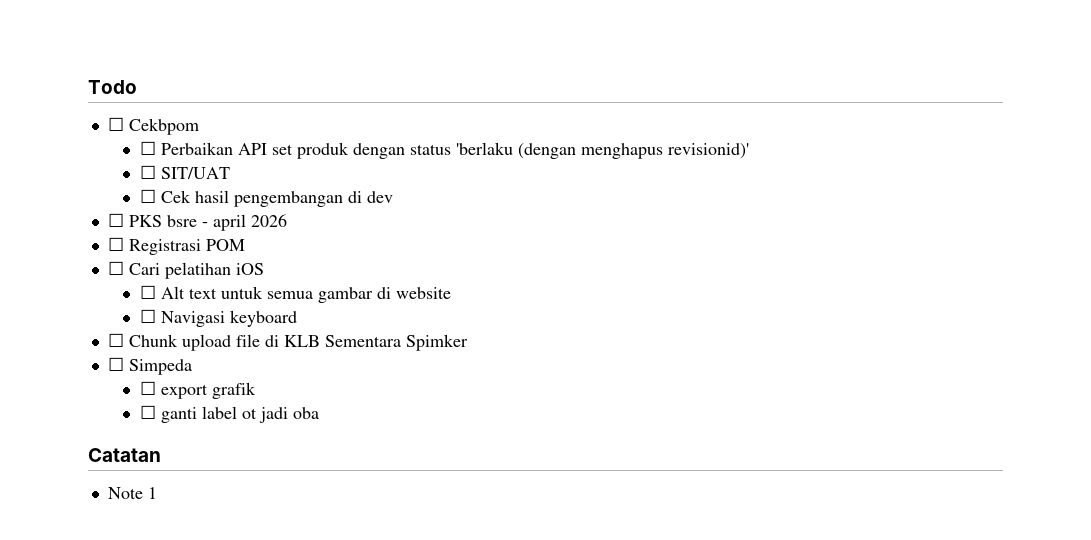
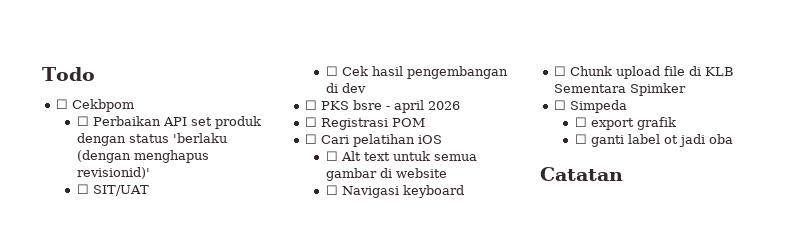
- Note 1

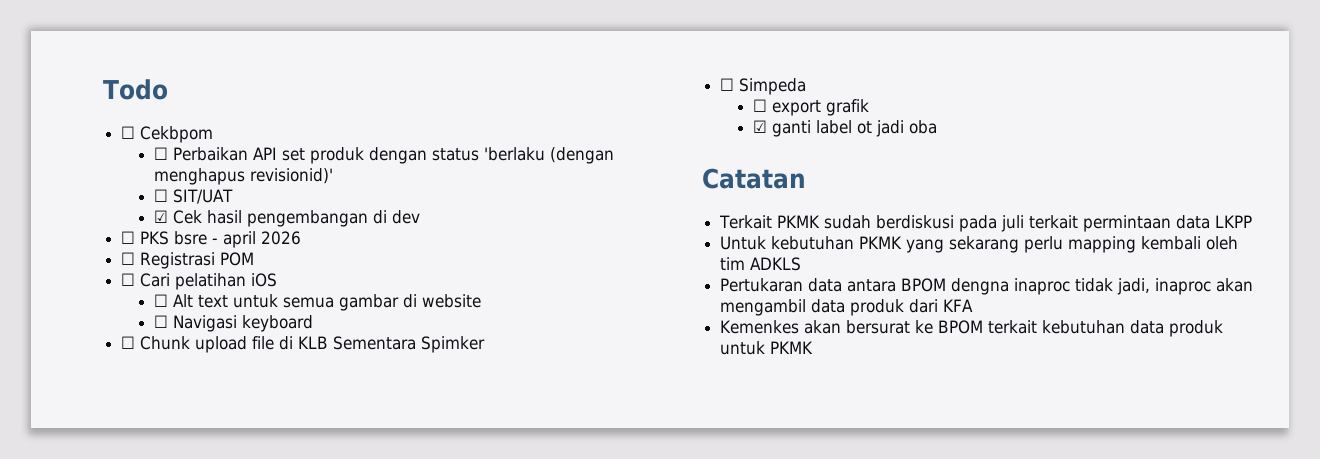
- ☐ Cek hasil pengembangan di dev
+ ☑ Cek hasil pengembangan di dev
- ☐ ganti label ot jadi oba
+ ☑ ganti label ot jadi oba
+ Terkait PKMK sudah berdiskusi pada juli terkait permintaan data LKPP
+ Untuk kebutuhan PKMK yang sekarang perlu mapping kembali oleh tim ADKLS
+ Pertukaran data antara BPOM dengna inaproc tidak jadi, inaproc akan mengambil data produk dari KFA
+ Kemenkes akan bersurat ke BPOM terkait kebutuhan data produk untuk PKMK

